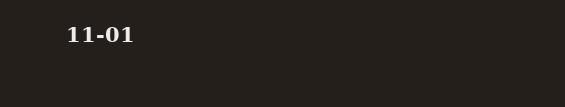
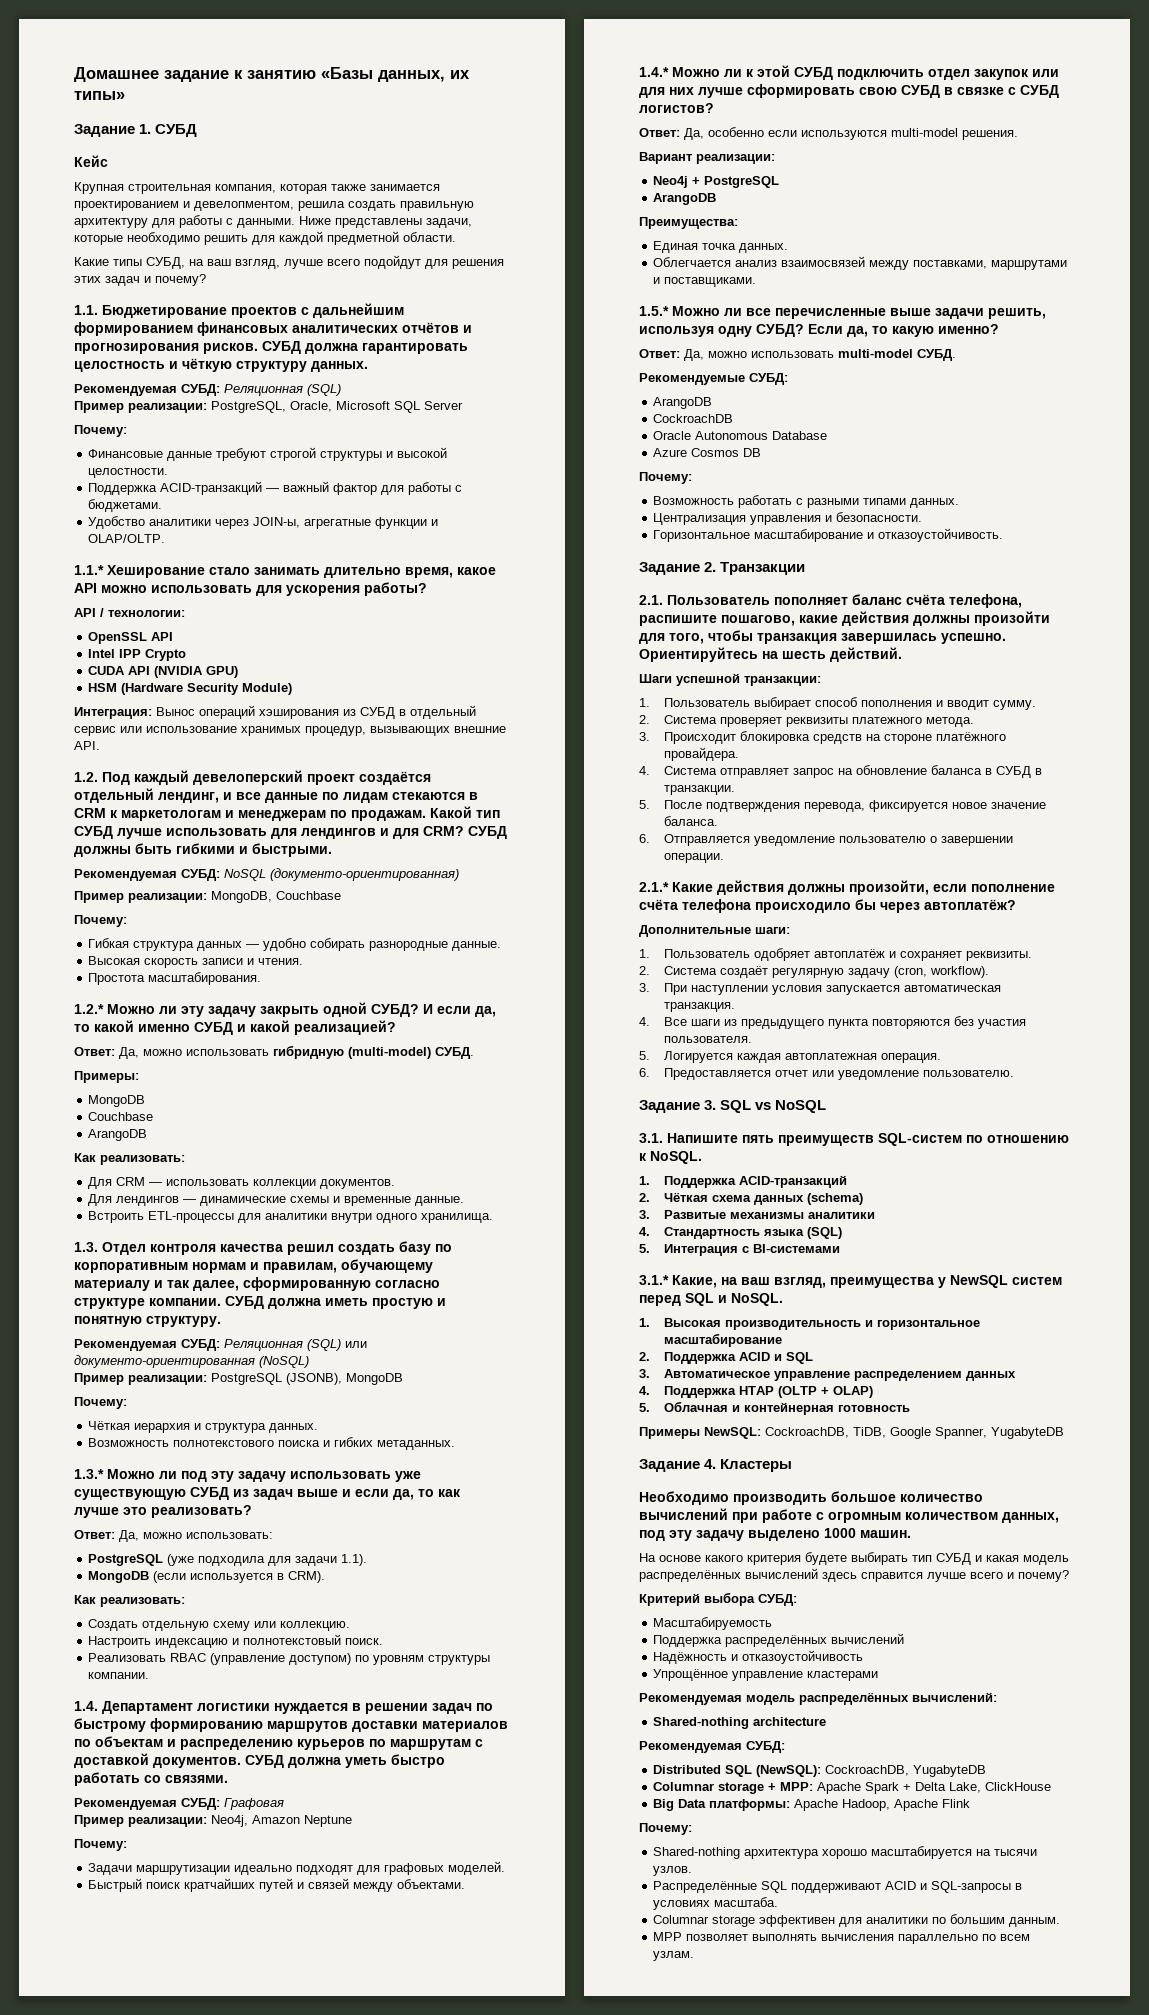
- 11-01
+ Домашнее задание к занятию «Базы данных, их типы»
+ Задание 1. СУБД
+ Кейс
+ Крупная строительная компания, которая также занимается проектированием и девелопментом, решила создать правильную архитектуру для работы с данными. Ниже представлены задачи, которые необходимо решить для каждой предметной области.
+ Какие типы СУБД, на ваш взгляд, лучше всего подойдут для решения этих задач и почему?
+ 1.1. Бюджетирование проектов с дальнейшим формированием финансовых аналитических отчётов и прогнозирования рисков. СУБД должна гарантировать целостность и чёткую структуру данных.
+ Рекомендуемая СУБД: Реляционная (SQL)
+ Пример реализации: PostgreSQL, Oracle, Microsoft SQL Server
+ Почему:
+ Финансовые данные требуют строгой структуры и высокой целостности.
+ Поддержка ACID-транзакций — важный фактор для работы с бюджетами.
+ Удобство аналитики через JOIN-ы, агрегатные функции и OLAP/OLTP.
+ 1.1.* Хеширование стало занимать длительно время, какое API можно использовать для ускорения работы?
+ API / технологии:
+ OpenSSL API
+ Intel IPP Crypto
+ CUDA API (NVIDIA GPU)
+ HSM (Hardware Security Module)
+ Интеграция: Вынос операций хэширования из СУБД в отдельный сервис или использование хранимых процедур, вызывающих внешние API.
+ 1.2. Под каждый девелоперский проект создаётся отдельный лендинг, и все данные по лидам стекаются в CRM к маркетологам и менеджерам по продажам. Какой тип СУБД лучше использовать для лендингов и для CRM? СУБД должны быть гибкими и быстрыми.
+ Рекомендуемая СУБД: NoSQL (документо-ориентированная)
+ Пример реализации: MongoDB, Couchbase
+ Почему:
+ Гибкая структура данных — удобно собирать разнородные данные.
+ Высокая скорость записи и чтения.
+ Простота масштабирования.
+ 1.2.* Можно ли эту задачу закрыть одной СУБД? И если да, то какой именно СУБД и какой реализацией?
+ Ответ: Да, можно использовать гибридную (multi-model) СУБД.
+ Примеры:
+ MongoDB
+ Couchbase
+ ArangoDB
+ Как реализовать:
+ Для CRM — использовать коллекции документов.
+ Для лендингов — динамические схемы и временные данные.
+ Встроить ETL-процессы для аналитики внутри одного хранилища.
+ 1.3. Отдел контроля качества решил создать базу по корпоративным нормам и правилам, обучающему материалу и так далее, сформированную согласно структуре компании. СУБД должна иметь простую и понятную структуру.
+ Рекомендуемая СУБД: Реляционная (SQL) или документо-ориентированная (NoSQL)
+ Пример реализации: PostgreSQL (JSONB), MongoDB
+ Почему:
+ Чёткая иерархия и структура данных.
+ Возможность полнотекстового поиска и гибких метаданных.
+ 1.3.* Можно ли под эту задачу использовать уже существующую СУБД из задач выше и если да, то как лучше это реализовать?
+ Ответ: Да, можно использовать:
+ PostgreSQL (уже подходила для задачи 1.1).
+ MongoDB (если используется в CRM).
+ Как реализовать:
+ Создать отдельную схему или коллекцию.
+ Настроить индексацию и полнотекстовый поиск.
+ Реализовать RBAC (управление доступом) по уровням структуры компании.
+ 1.4. Департамент логистики нуждается в решении задач по быстрому формированию маршрутов доставки материалов по объектам и распределению курьеров по маршрутам с доставкой документов. СУБД должна уметь быстро работать со связями.
+ Рекомендуемая СУБД: Графовая
+ Пример реализации: Neo4j, Amazon Neptune
+ Почему:
+ Задачи маршрутизации идеально подходят для графовых моделей.
+ Быстрый поиск кратчайших путей и связей между объектами.
+ 1.4.* Можно ли к этой СУБД подключить отдел закупок или для них лучше сформировать свою СУБД в связке с СУБД логистов?
+ Ответ: Да, особенно если используются multi-model решения.
+ Вариант реализации:
+ Neo4j + PostgreSQL
+ ArangoDB
+ Преимущества:
+ Единая точка данных.
+ Облегчается анализ взаимосвязей между поставками, маршрутами и поставщиками.
+ 1.5.* Можно ли все перечисленные выше задачи решить, используя одну СУБД? Если да, то какую именно?
+ Ответ: Да, можно использовать multi-model СУБД.
+ Рекомендуемые СУБД:
+ ArangoDB
+ CockroachDB
+ Oracle Autonomous Database
+ Azure Cosmos DB
+ Почему:
+ Возможность работать с разными типами данных.
+ Централизация управления и безопасности.
+ Горизонтальное масштабирование и отказоустойчивость.
+ Задание 2. Транзакции
+ 2.1. Пользователь пополняет баланс счёта телефона, распишите пошагово, какие действия должны произойти для того, чтобы транзакция завершилась успешно. Ориентируйтесь на шесть действий.
+ Шаги успешной транзакции:
+ 1. Пользователь выбирает способ пополнения и вводит сумму.
+ 2. Система проверяет реквизиты платежного метода.
+ 3. Происходит блокировка средств на стороне платёжного провайдера.
+ 4. Система отправляет запрос на обновление баланса в СУБД в транзакции.
+ 5. После подтверждения перевода, фиксируется новое значение баланса.
+ 6. Отправляется уведомление пользователю о завершении операции.
+ 2.1.* Какие действия должны произойти, если пополнение счёта телефона происходило бы через автоплатёж?
+ Дополнительные шаги:
+ 1. Пользователь одобряет автоплатёж и сохраняет реквизиты.
+ 2. Система создаёт регулярную задачу (cron, workflow).
+ 3. При наступлении условия запускается автоматическая транзакция.
+ 4. Все шаги из предыдущего пункта повторяются без участия пользователя.
+ 5. Логируется каждая автоплатежная операция.
+ 6. Предоставляется отчет или уведомление пользователю.
+ Задание 3. SQL vs NoSQL
+ 3.1. Напишите пять преимуществ SQL-систем по отношению к NoSQL.
+ 1. Поддержка ACID-транзакций
+ 2. Чёткая схема данных (schema)
+ 3. Развитые механизмы аналитики
+ 4. Стандартность языка (SQL)
+ 5. Интеграция с BI-системами
+ 3.1.* Какие, на ваш взгляд, преимущества у NewSQL систем перед SQL и NoSQL.
+ 1. Высокая производительность и горизонтальное масштабирование
+ 2. Поддержка ACID и SQL
+ 3. Автоматическое управление распределением данных
+ 4. Поддержка HTAP (OLTP + OLAP)
+ 5. Облачная и контейнерная готовность
+ Примеры NewSQL: CockroachDB, TiDB, Google Spanner, YugabyteDB
+ Задание 4. Кластеры
+ Необходимо производить большое количество вычислений при работе с огромным количеством данных, под эту задачу выделено 1000 машин.
+ На основе какого критерия будете выбирать тип СУБД и какая модель распределённых вычислений здесь справится лучше всего и почему?
+ Критерий выбора СУБД:
+ Масштабируемость
+ Поддержка распределённых вычислений
+ Надёжность и отказоустойчивость
+ Упрощённое управление кластерами
+ Рекомендуемая модель распределённых вычислений:
+ Shared-nothing architecture
+ Рекомендуемая СУБД:
+ Distributed SQL (NewSQL): CockroachDB, YugabyteDB
+ Columnar storage + MPP: Apache Spark + Delta Lake, ClickHouse
+ Big Data платформы: Apache Hadoop, Apache Flink
+ Почему:
+ Shared-nothing архитектура хорошо масштабируется на тысячи узлов.
+ Распределённые SQL поддерживают ACID и SQL-запросы в условиях масштаба.
+ Columnar storage эффективен для аналитики по большим данным.
+ MPP позволяет выполнять вычисления параллельно по всем узлам.

